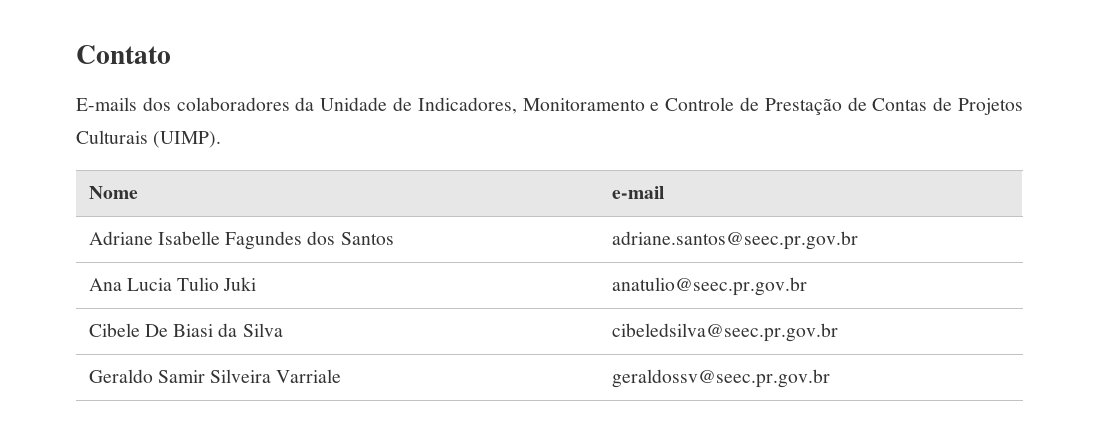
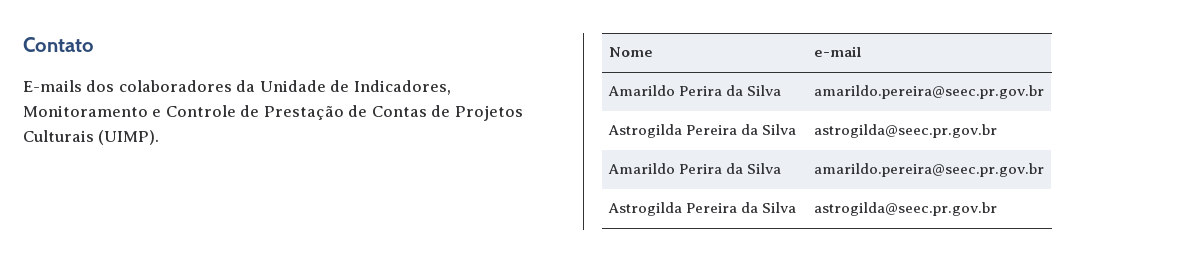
  Nome | e-mail
- Adriane Isabelle Fagundes dos Santos | adriane.santos@seec.pr.gov.br
- Ana Lucia Tulio Juki | anatulio@seec.pr.gov.br
- Cibele De Biasi da Silva | cibeledsilva@seec.pr.gov.br
- Geraldo Samir Silveira Varriale | geraldossv@seec.pr.gov.br
+ Amarildo Perira da Silva | amarildo.pereira@seec.pr.gov.br
+ Astrogilda Pereira da Silva | astrogilda@seec.pr.gov.br
+ Amarildo Perira da Silva | amarildo.pereira@seec.pr.gov.br
+ Astrogilda Pereira da Silva | astrogilda@seec.pr.gov.br

